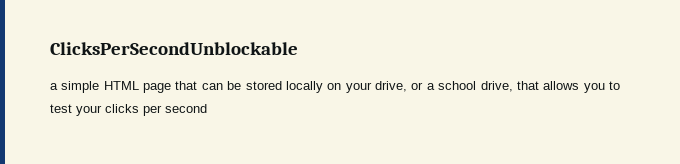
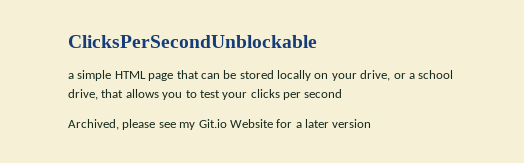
+ Archived, please see my Git.io Website for a later version

